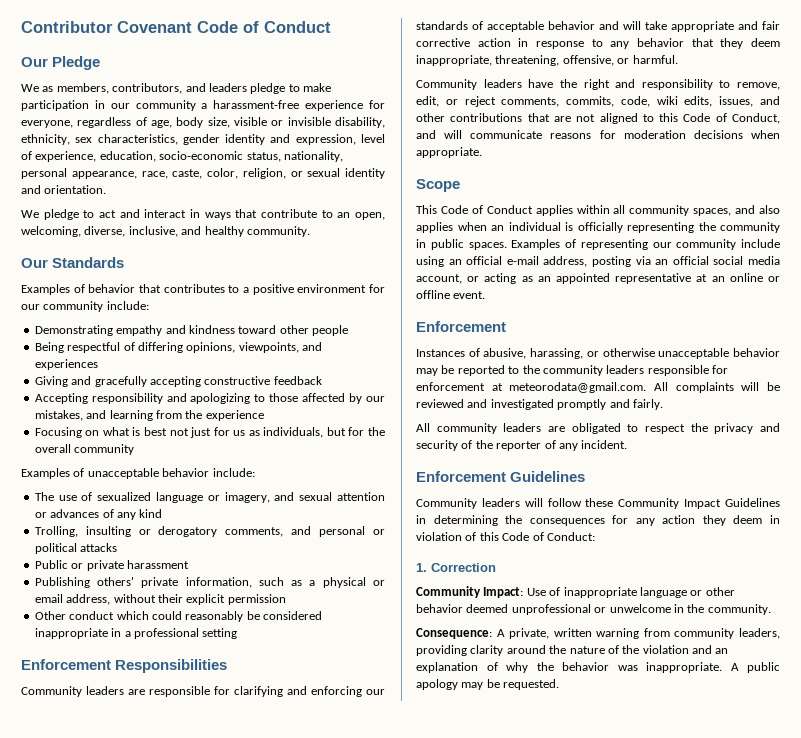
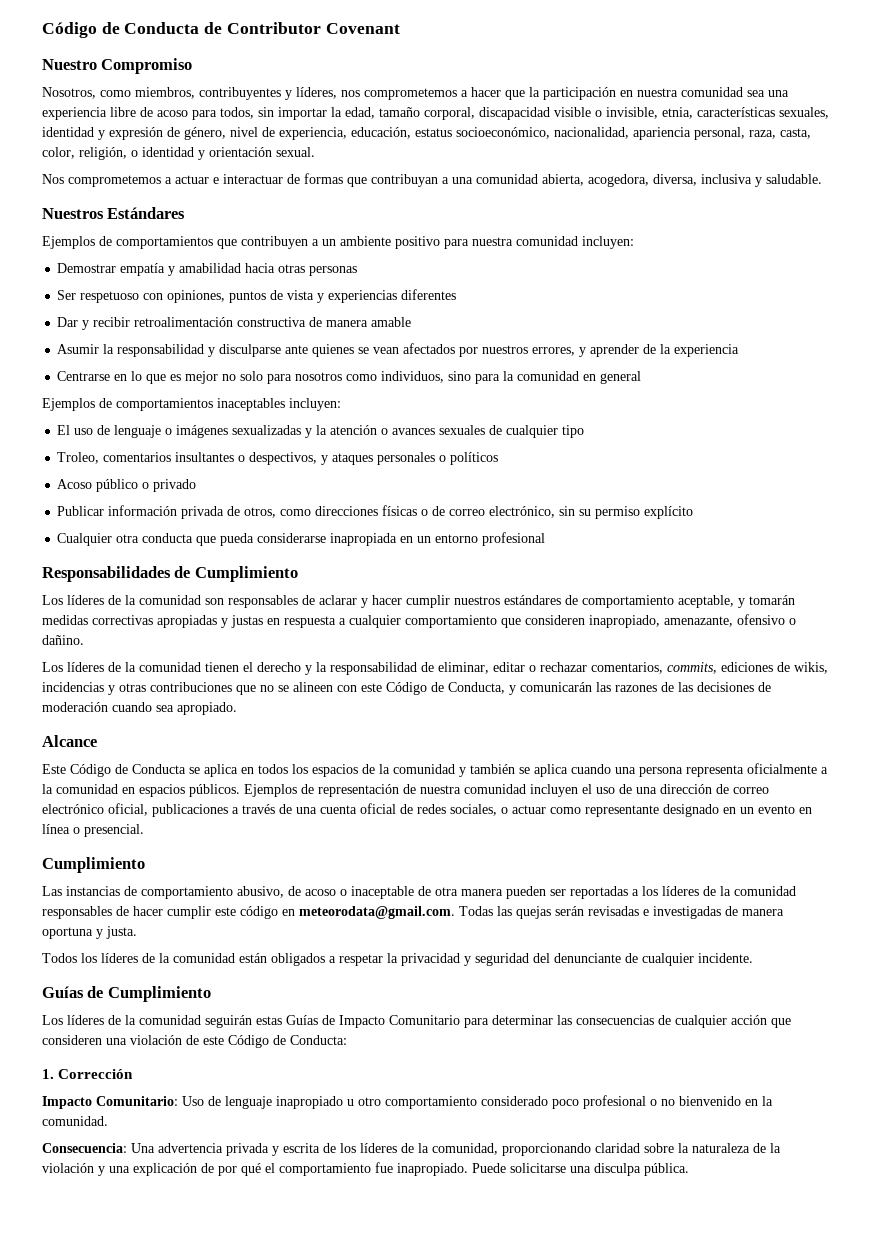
- Contributor Covenant Code of Conduct
- Our Pledge
- We as members, contributors, and leaders pledge to make participation in our community a harassment-free experience for everyone, regardless of age, body size, visible or invisible disability, ethnicity, sex characteristics, gender identity and expression, level of experience, education, socio-economic status, nationality, personal appearance, race, caste, color, religion, or sexual identity and orientation.
- We pledge to act and interact in ways that contribute to an open, welcoming, diverse, inclusive, and healthy community.
- Our Standards
- Examples of behavior that contributes to a positive environment for our community include:
- Demonstrating empathy and kindness toward other people
- Being respectful of differing opinions, viewpoints, and experiences
- Giving and gracefully accepting constructive feedback
- Accepting responsibility and apologizing to those affected by our mistakes, and learning from the experience
- Focusing on what is best not just for us as individuals, but for the overall community
- Examples of unacceptable behavior include:
- The use of sexualized language or imagery, and sexual attention or advances of any kind
- Trolling, insulting or derogatory comments, and personal or political attacks
- Public or private harassment
- Publishing others' private information, such as a physical or email address, without their explicit permission
- Other conduct which could reasonably be considered inappropriate in a professional setting
- Enforcement Responsibilities
- Community leaders are responsible for clarifying and enforcing our standards of acceptable behavior and will take appropriate and fair corrective action in response to any behavior that they deem inappropriate, threatening, offensive, or harmful.
- Community leaders have the right and responsibility to remove, edit, or reject comments, commits, code, wiki edits, issues, and other contributions that are not aligned to this Code of Conduct, and will communicate reasons for moderation decisions when appropriate.
- Scope
- This Code of Conduct applies within all community spaces, and also applies when an individual is officially representing the community in public spaces. Examples of representing our community include using an official e-mail address, posting via an official social media account, or acting as an appointed representative at an online or offline event.
- Enforcement
- Instances of abusive, harassing, or otherwise unacceptable behavior may be reported to the community leaders responsible for enforcement at meteorodata@gmail.com. All complaints will be reviewed and investigated promptly and fairly.
- All community leaders are obligated to respect the privacy and security of the reporter of any incident.
- Enforcement Guidelines
- Community leaders will follow these Community Impact Guidelines in determining the consequences for any action they deem in violation of this Code of Conduct:
- 1. Correction
- Community Impact: Use of inappropriate language or other behavior deemed unprofessional or unwelcome in the community.
- Consequence: A private, written warning from community leaders, providing clarity around the nature of the violation and an explanation of why the behavior was inappropriate. A public apology may be requested.
+ Código de Conducta de Contributor Covenant
+ Nuestro Compromiso
+ Nosotros, como miembros, contribuyentes y líderes, nos comprometemos a hacer que la participación en nuestra comunidad sea una experiencia libre de acoso para todos, sin importar la edad, tamaño corporal, discapacidad visible o invisible, etnia, características sexuales, identidad y expresión de género, nivel de experiencia, educación, estatus socioeconómico, nacionalidad, apariencia personal, raza, casta, color, religión, o identidad y orientación sexual.
+ Nos comprometemos a actuar e interactuar de formas que contribuyan a una comunidad abierta, acogedora, diversa, inclusiva y saludable.
+ Nuestros Estándares
+ Ejemplos de comportamientos que contribuyen a un ambiente positivo para nuestra comunidad incluyen:
+ Demostrar empatía y amabilidad hacia otras personas
+ Ser respetuoso con opiniones, puntos de vista y experiencias diferentes
+ Dar y recibir retroalimentación constructiva de manera amable
+ Asumir la responsabilidad y disculparse ante quienes se vean afectados por nuestros errores, y aprender de la experiencia
+ Centrarse en lo que es mejor no solo para nosotros como individuos, sino para la comunidad en general
+ Ejemplos de comportamientos inaceptables incluyen:
+ El uso de lenguaje o imágenes sexualizadas y la atención o avances sexuales de cualquier tipo
+ Troleo, comentarios insultantes o despectivos, y ataques personales o políticos
+ Acoso público o privado
+ Publicar información privada de otros, como direcciones físicas o de correo electrónico, sin su permiso explícito
+ Cualquier otra conducta que pueda considerarse inapropiada en un entorno profesional
+ Responsabilidades de Cumplimiento
+ Los líderes de la comunidad son responsables de aclarar y hacer cumplir nuestros estándares de comportamiento aceptable, y tomarán medidas correctivas apropiadas y justas en respuesta a cualquier comportamiento que consideren inapropiado, amenazante, ofensivo o dañino.
+ Los líderes de la comunidad tienen el derecho y la responsabilidad de eliminar, editar o rechazar comentarios, commits, ediciones de wikis, incidencias y otras contribuciones que no se alineen con este Código de Conducta, y comunicarán las razones de las decisiones de moderación cuando sea apropiado.
+ Alcance
+ Este Código de Conducta se aplica en todos los espacios de la comunidad y también se aplica cuando una persona representa oficialmente a la comunidad en espacios públicos. Ejemplos de representación de nuestra comunidad incluyen el uso de una dirección de correo electrónico oficial, publicaciones a través de una cuenta oficial de redes sociales, o actuar como representante designado en un evento en línea o presencial.
+ Cumplimiento
+ Las instancias de comportamiento abusivo, de acoso o inaceptable de otra manera pueden ser reportadas a los líderes de la comunidad responsables de hacer cumplir este código en meteorodata@gmail.com. Todas las quejas serán revisadas e investigadas de manera oportuna y justa.
+ Todos los líderes de la comunidad están obligados a respetar la privacidad y seguridad del denunciante de cualquier incidente.
+ Guías de Cumplimiento
+ Los líderes de la comunidad seguirán estas Guías de Impacto Comunitario para determinar las consecuencias de cualquier acción que consideren una violación de este Código de Conducta:
+ 1. Corrección
+ Impacto Comunitario: Uso de lenguaje inapropiado u otro comportamiento considerado poco profesional o no bienvenido en la comunidad.
+ Consecuencia: Una advertencia privada y escrita de los líderes de la comunidad, proporcionando claridad sobre la naturaleza de la violación y una explicación de por qué el comportamiento fue inapropiado. Puede solicitarse una disculpa pública.

